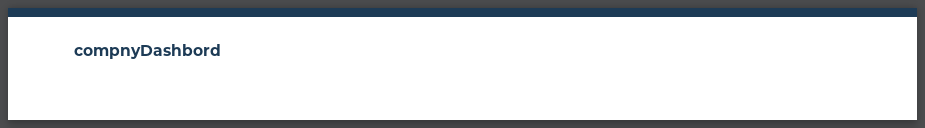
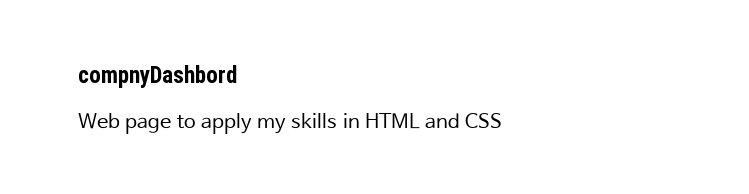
+ Web page to apply my skills in HTML and CSS

